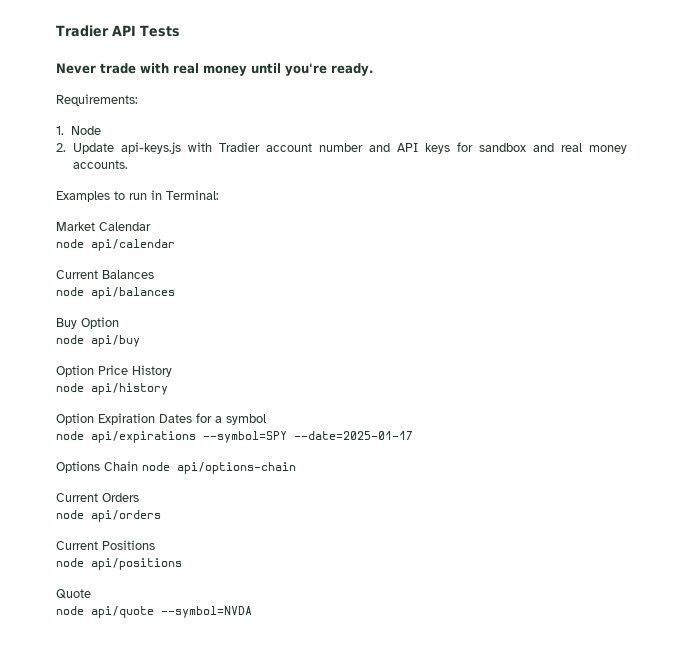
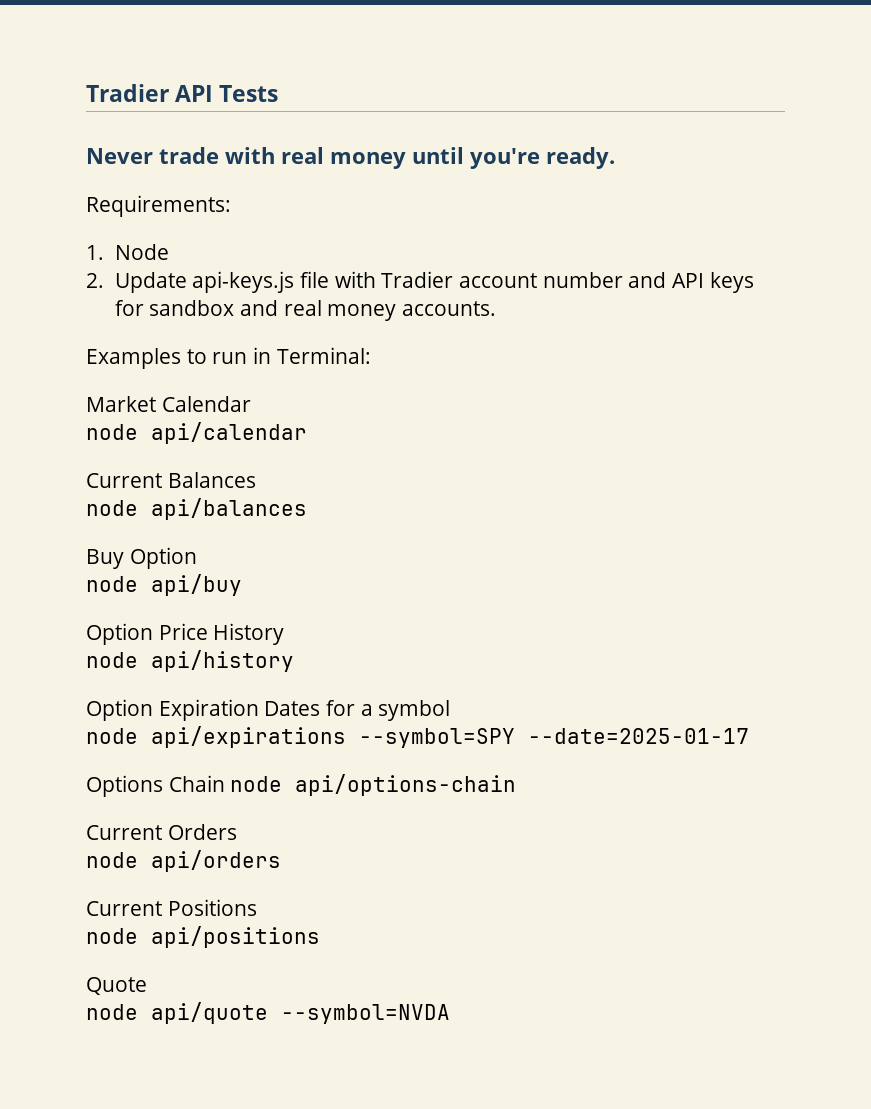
- 2. Update api-keys.js with Tradier account number and API keys for sandbox and real money accounts.
+ 2. Update api-keys.js file with Tradier account number and API keys for sandbox and real money accounts.

